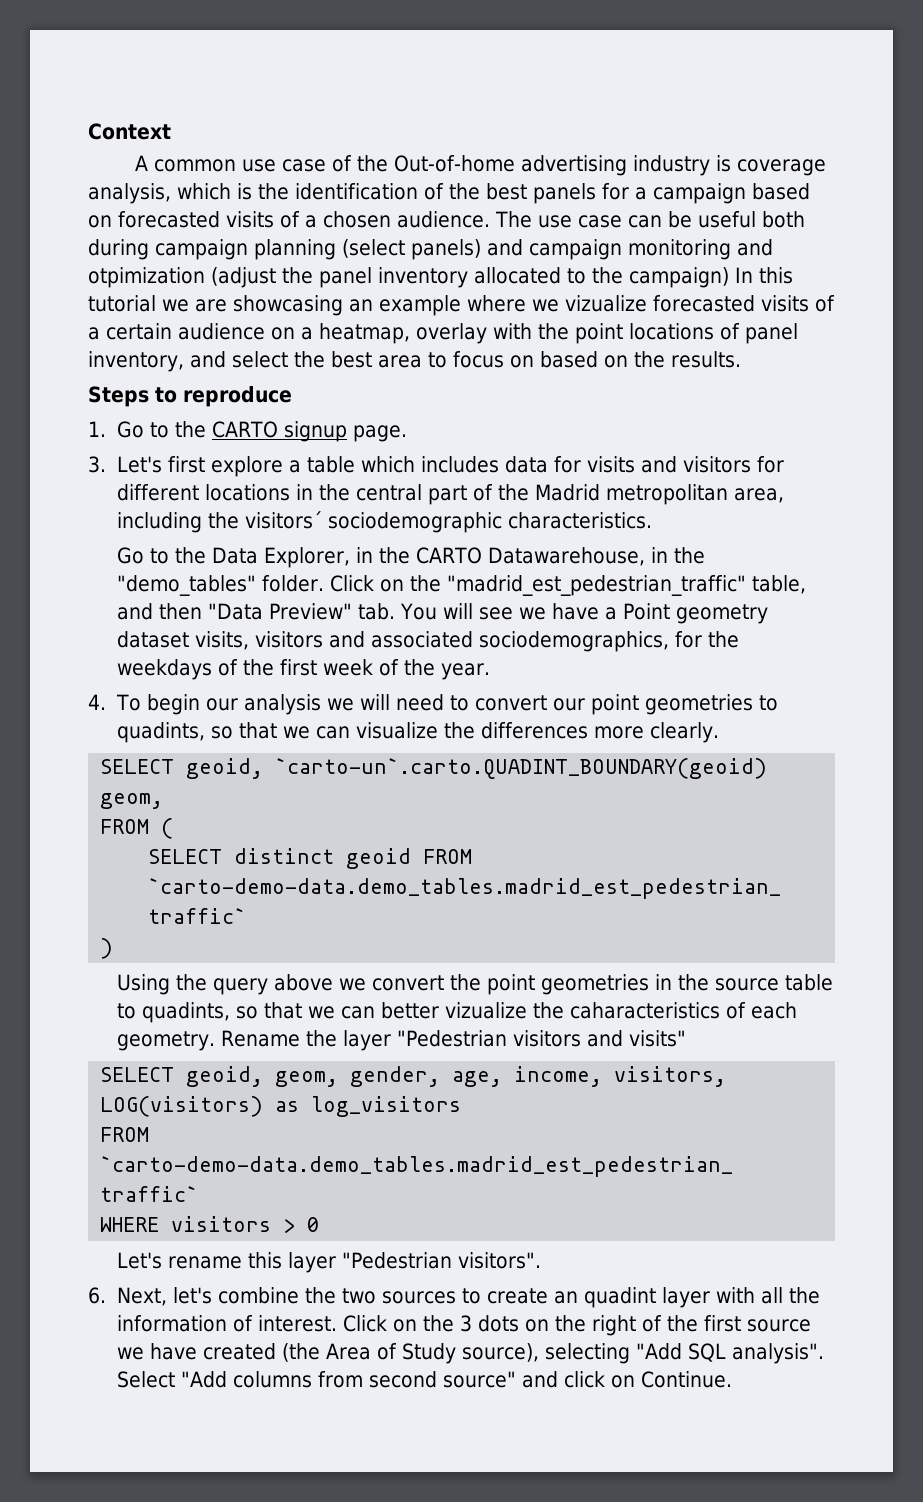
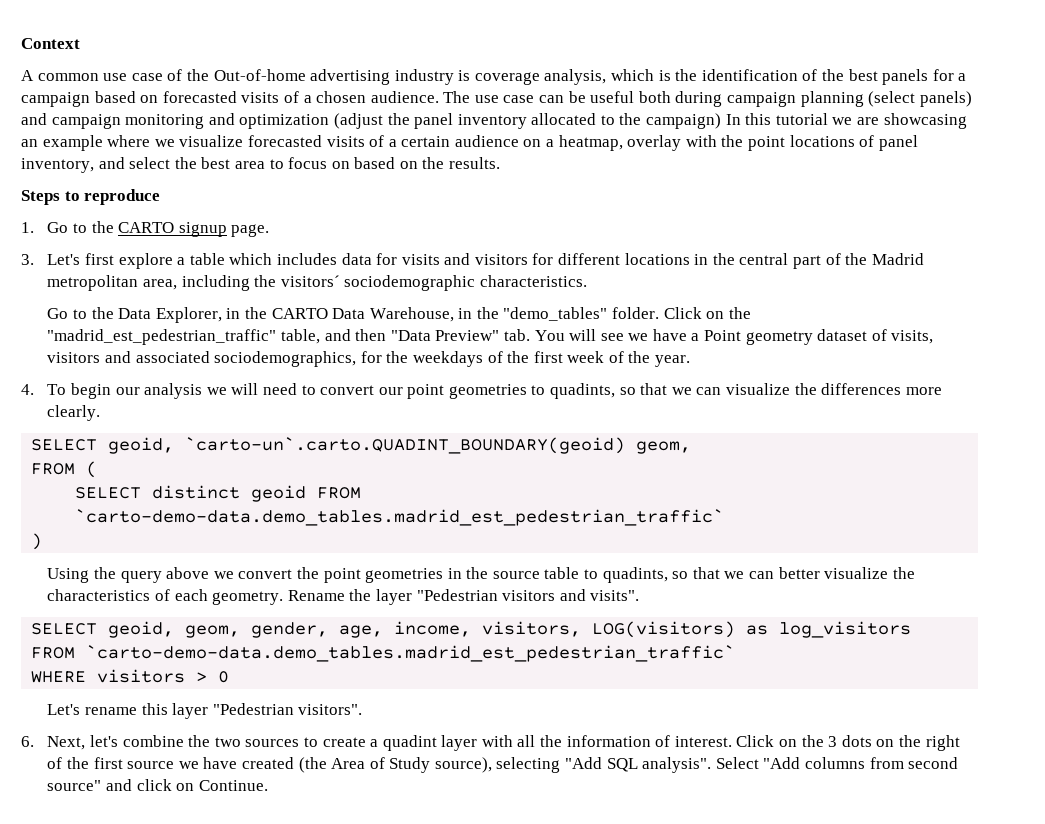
- The use case can be useful both during campaign planning (select panels) and campaign monitoring and otpimization (adjust the panel inventory allocated to the campaign) In this tutorial we are showcasing an example where we vizualize forecasted visits of a certain audience on a heatmap, overlay with the point locations of panel inventory, and select the best area to focus on based on the results.
+ The use case can be useful both during campaign planning (select panels) and campaign monitoring and optimization (adjust the panel inventory allocated to the campaign) In this tutorial we are showcasing an example where we visualize forecasted visits of a certain audience on a heatmap, overlay with the point locations of panel inventory, and select the best area to focus on based on the results.
- Go to the Data Explorer, in the CARTO Datawarehouse, in the "demo_tables" folder.
+ Go to the Data Explorer, in the CARTO Data Warehouse, in the "demo_tables" folder.
- Click on the "madrid_est_pedestrian_traffic" table, and then "Data Preview" tab. You will see we have a Point geometry dataset visits, visitors and associated sociodemographics, for the weekdays of the first week of the year.
+ Click on the "madrid_est_pedestrian_traffic" table, and then "Data Preview" tab. You will see we have a Point geometry dataset of visits, visitors and associated sociodemographics, for the weekdays of the first week of the year.
- Using the query above we convert the point geometries in the source table to quadints, so that we can better vizualize the caharacteristics of each geometry.
+ Using the query above we convert the point geometries in the source table to quadints, so that we can better visualize the characteristics of each geometry.
- Rename the layer "Pedestrian visitors and visits"
+ Rename the layer "Pedestrian visitors and visits".
- 6. Next, let's combine the two sources to create an quadint layer with all the information of interest.
+ 6. Next, let's combine the two sources to create a quadint layer with all the information of interest.

